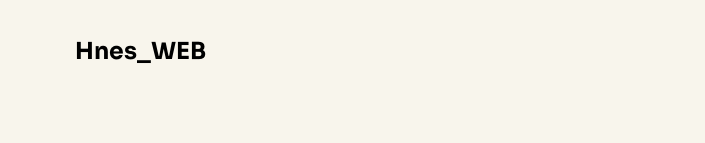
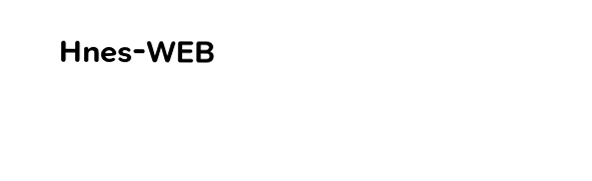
- Hnes_WEB
+ Hnes-WEB

